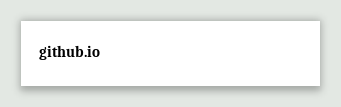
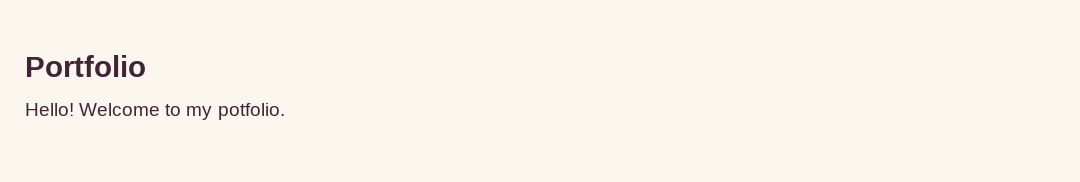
- github.io
+ Portfolio
+ Hello! Welcome to my potfolio.

